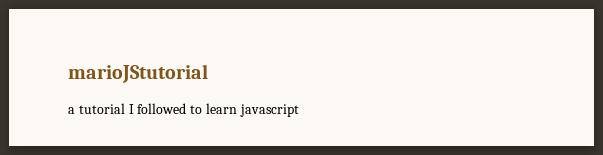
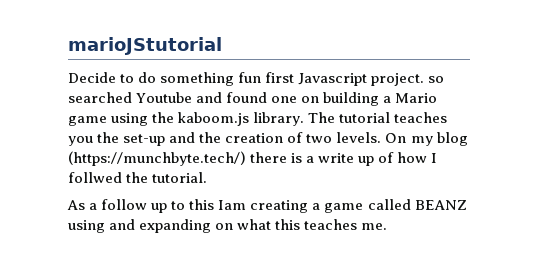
- a tutorial I followed to learn javascript
+ Decide to do something fun first Javascript project. so searched Youtube and found one on building a Mario game using the kaboom.js library. The tutorial teaches you the set-up and the creation of two levels. On my blog (https://munchbyte.tech/) there is a write up of how I follwed the tutorial.
+ As a follow up to this Iam creating a game called BEANZ using and expanding on what this teaches me.

